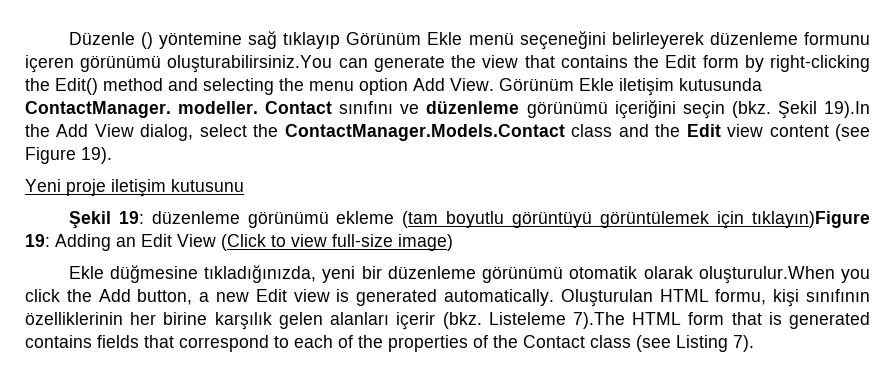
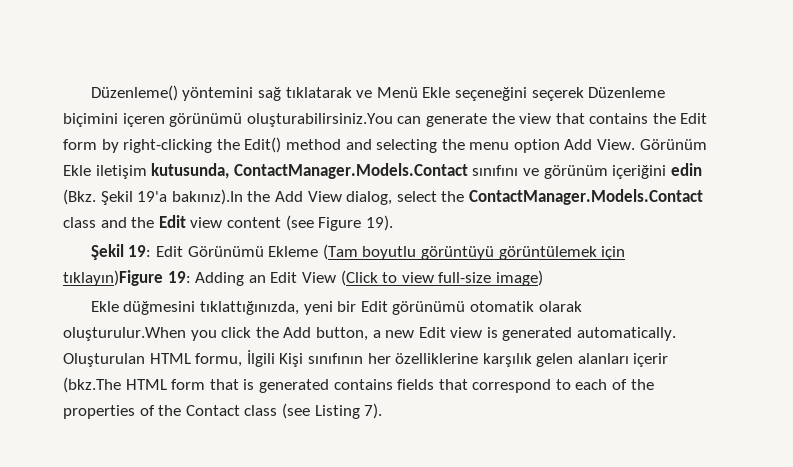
- Düzenle () yöntemine sağ tıklayıp Görünüm Ekle menü seçeneğini belirleyerek düzenleme formunu içeren görünümü oluşturabilirsiniz.You can generate the view that contains the Edit form by right-clicking the Edit() method and selecting the menu option Add View.
+ Düzenleme() yöntemini sağ tıklatarak ve Menü Ekle seçeneğini seçerek Düzenleme biçimini içeren görünümü oluşturabilirsiniz.You can generate the view that contains the Edit form by right-clicking the Edit() method and selecting the menu option Add View.
- Görünüm Ekle iletişim kutusunda ContactManager. modeller. Contact sınıfını ve düzenleme görünümü içeriğini seçin (bkz. Şekil 19).In the Add View dialog, select the ContactManager.Models.Contact class and the Edit view content (see Figure 19).
+ Görünüm Ekle iletişim kutusunda, ContactManager.Models.Contact sınıfını ve görünüm içeriğini edin (Bkz. Şekil 19'a bakınız).In the Add View dialog, select the ContactManager.Models.Contact class and the Edit view content (see Figure 19).
- Yeni proje iletişim kutusunu
- Şekil 19: düzenleme görünümü ekleme (tam boyutlu görüntüyü görüntülemek için tıklayın)Figure 19: Adding an Edit View (Click to view full-size image)
+ Şekil 19: Edit Görünümü Ekleme (Tam boyutlu görüntüyü görüntülemek için tıklayın)Figure 19: Adding an Edit View (Click to view full-size image)
- Ekle düğmesine tıkladığınızda, yeni bir düzenleme görünümü otomatik olarak oluşturulur.When you click the Add button, a new Edit view is generated automatically.
+ Ekle düğmesini tıklattığınızda, yeni bir Edit görünümü otomatik olarak oluşturulur.When you click the Add button, a new Edit view is generated automatically.
- Oluşturulan HTML formu, kişi sınıfının özelliklerinin her birine karşılık gelen alanları içerir (bkz. Listeleme 7).The HTML form that is generated contains fields that correspond to each of the properties of the Contact class (see Listing 7).
+ Oluşturulan HTML formu, İlgili Kişi sınıfının her özelliklerine karşılık gelen alanları içerir (bkz.The HTML form that is generated contains fields that correspond to each of the properties of the Contact class (see Listing 7).

